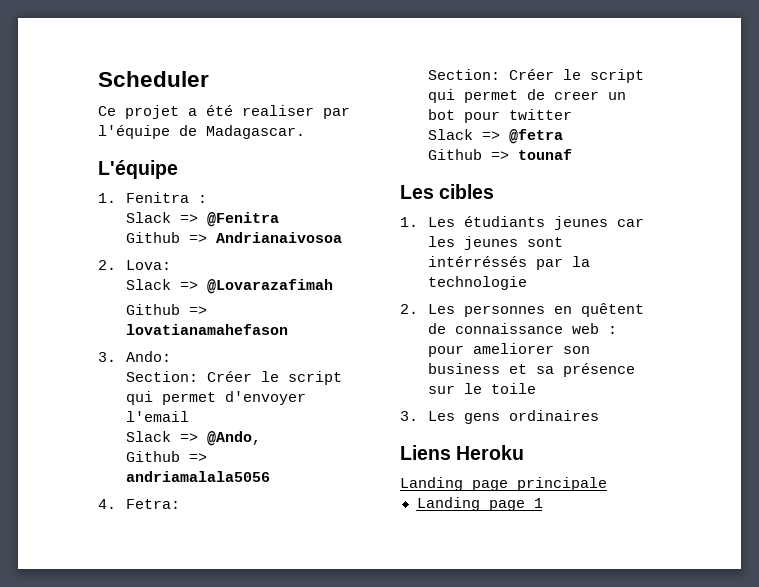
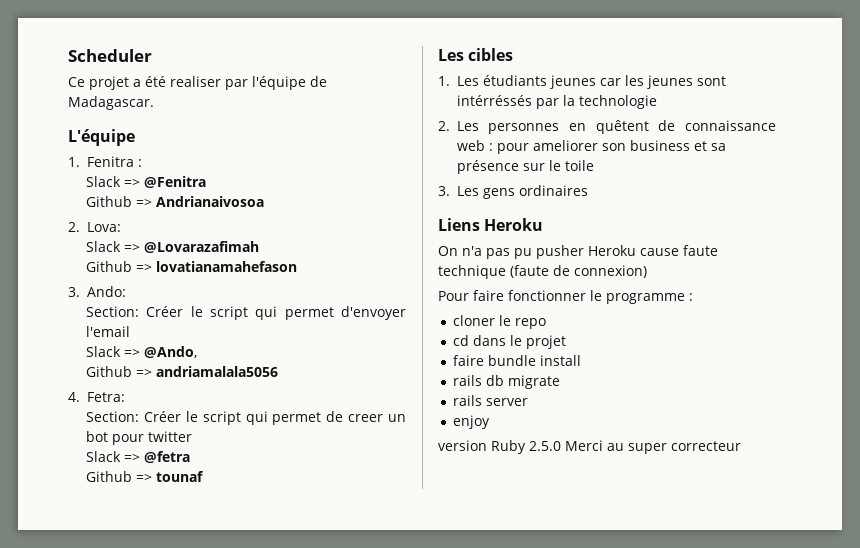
- Landing page principale
- Landing page 1
+ On n'a pas pu pusher Heroku cause faute technique (faute de connexion)
+ Pour faire fonctionner le programme :
+ cloner le repo
+ cd dans le projet
+ faire bundle install
+ rails db migrate
+ rails server
+ enjoy
+ version Ruby 2.5.0 Merci au super correcteur

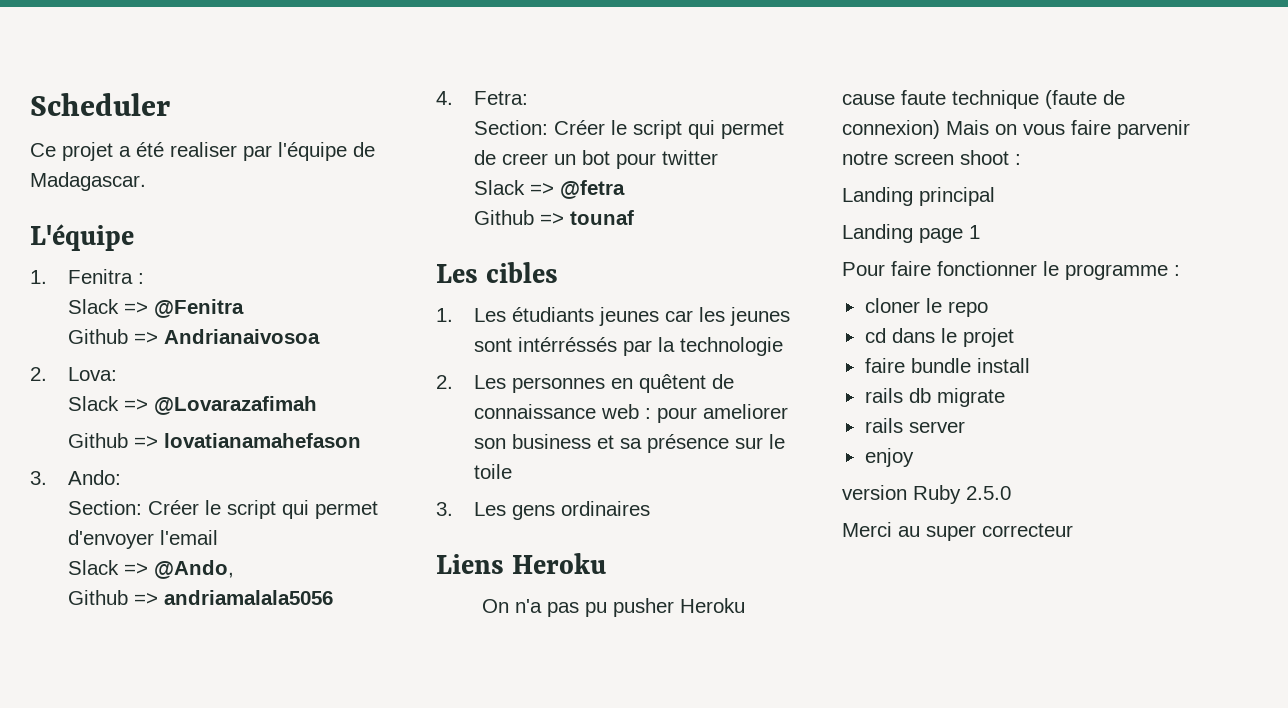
- On n'a pas pu pusher Heroku cause faute technique (faute de connexion)
+ On n'a pas pu pusher Heroku cause faute technique (faute de connexion) Mais on vous faire parvenir notre screen shoot :
+ Landing principal
+ Landing page 1
- version Ruby 2.5.0 Merci au super correcteur
+ version Ruby 2.5.0
+ Merci au super correcteur

